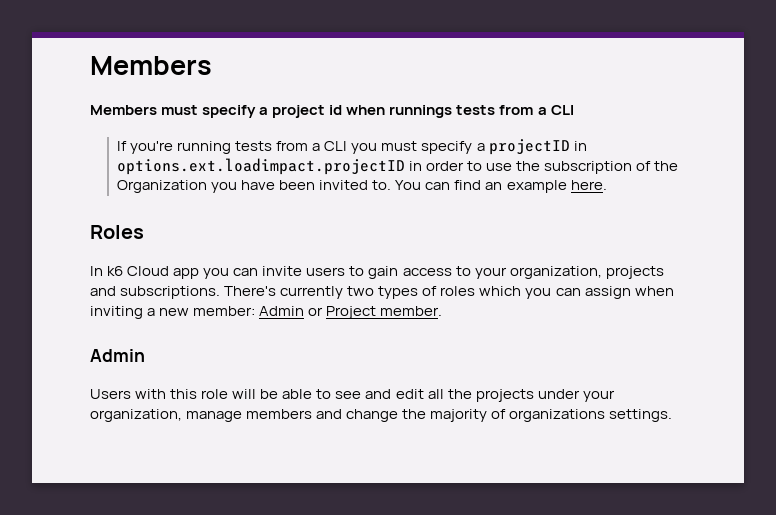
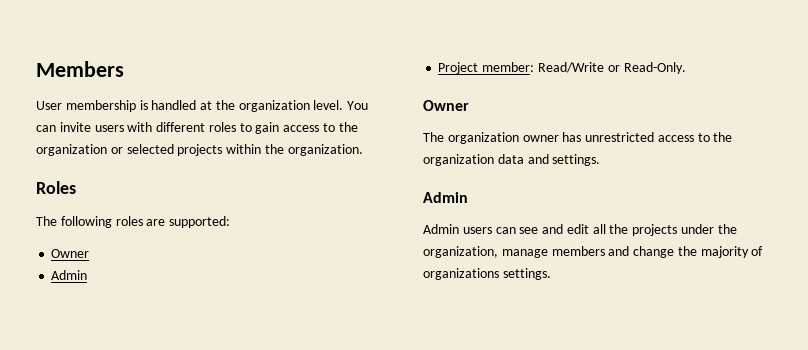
- Members must specify a project id when runnings tests from a CLI
- If you're running tests from a CLI you must specify a projectID in options.ext.loadimpact.projectID in order to use the subscription of the Organization you have been invited to. You can find an example here.
+ User membership is handled at the organization level. You can invite users with different roles to gain access to the organization or selected projects within the organization.
  Roles
- In k6 Cloud app you can invite users to gain access to your organization, projects and subscriptions. There's currently two types of roles which you can assign when inviting a new member: Admin or Project member.
+ The following roles are supported:
+ Owner
  Admin
- Users with this role will be able to see and edit all the projects under your organization, manage members and change the majority of organizations settings.
+ Project member: Read/Write or Read-Only.
+ Owner
+ The organization owner has unrestricted access to the organization data and settings.
+ Admin
+ Admin users can see and edit all the projects under the organization, manage members and change the majority of organizations settings.

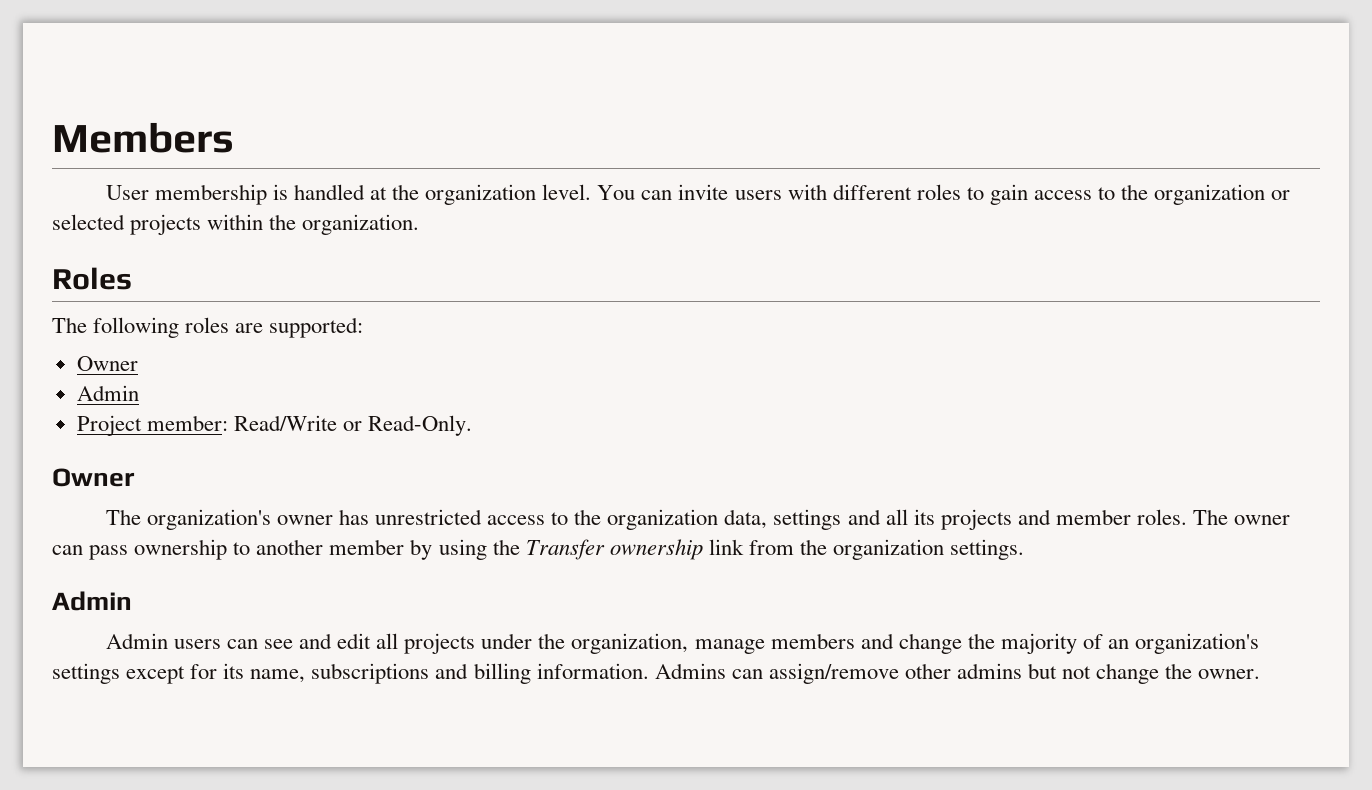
- The organization owner has unrestricted access to the organization data and settings.
+ The organization's owner has unrestricted access to the organization data, settings and all its projects and member roles. The owner can pass ownership to another member by using the Transfer ownership link from the organization settings.
- Admin users can see and edit all the projects under the organization, manage members and change the majority of organizations settings.
+ Admin users can see and edit all projects under the organization, manage members and change the majority of an organization's settings except for its name, subscriptions and billing information. Admins can assign/remove other admins but not change the owner.

